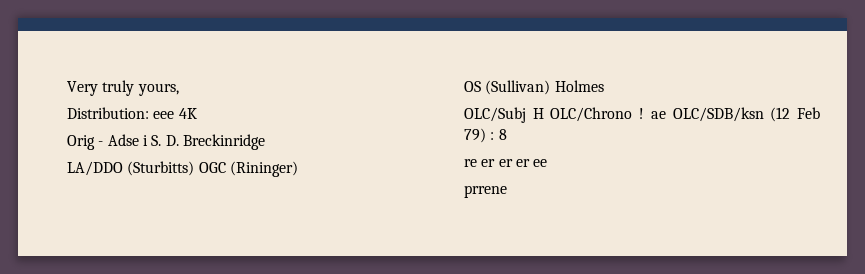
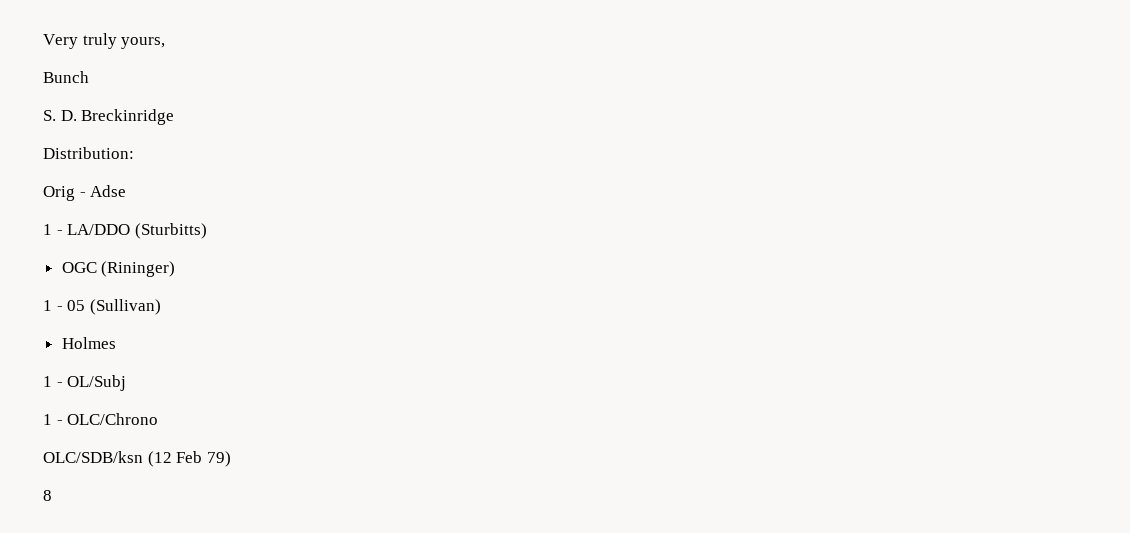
+ Bunch
+ S. D. Breckinridge
- Distribution: eee 4K
+ Distribution:
- Orig - Adse i S. D. Breckinridge
- LA/DDO (Sturbitts) OGC (Rininger)
+ Orig - Adse
+ 1 - LA/DDO (Sturbitts)
+ OGC (Rininger)
- OS (Sullivan) Holmes
+ 1 - 05 (Sullivan)
+ Holmes
- OLC/Subj H OLC/Chrono ! ae OLC/SDB/ksn (12 Feb 79) : 8
+ 1 - OL/Subj
+ 1 - OLC/Chrono
+ OLC/SDB/ksn (12 Feb 79)
+ 8
- re er er er ee
- prrene

